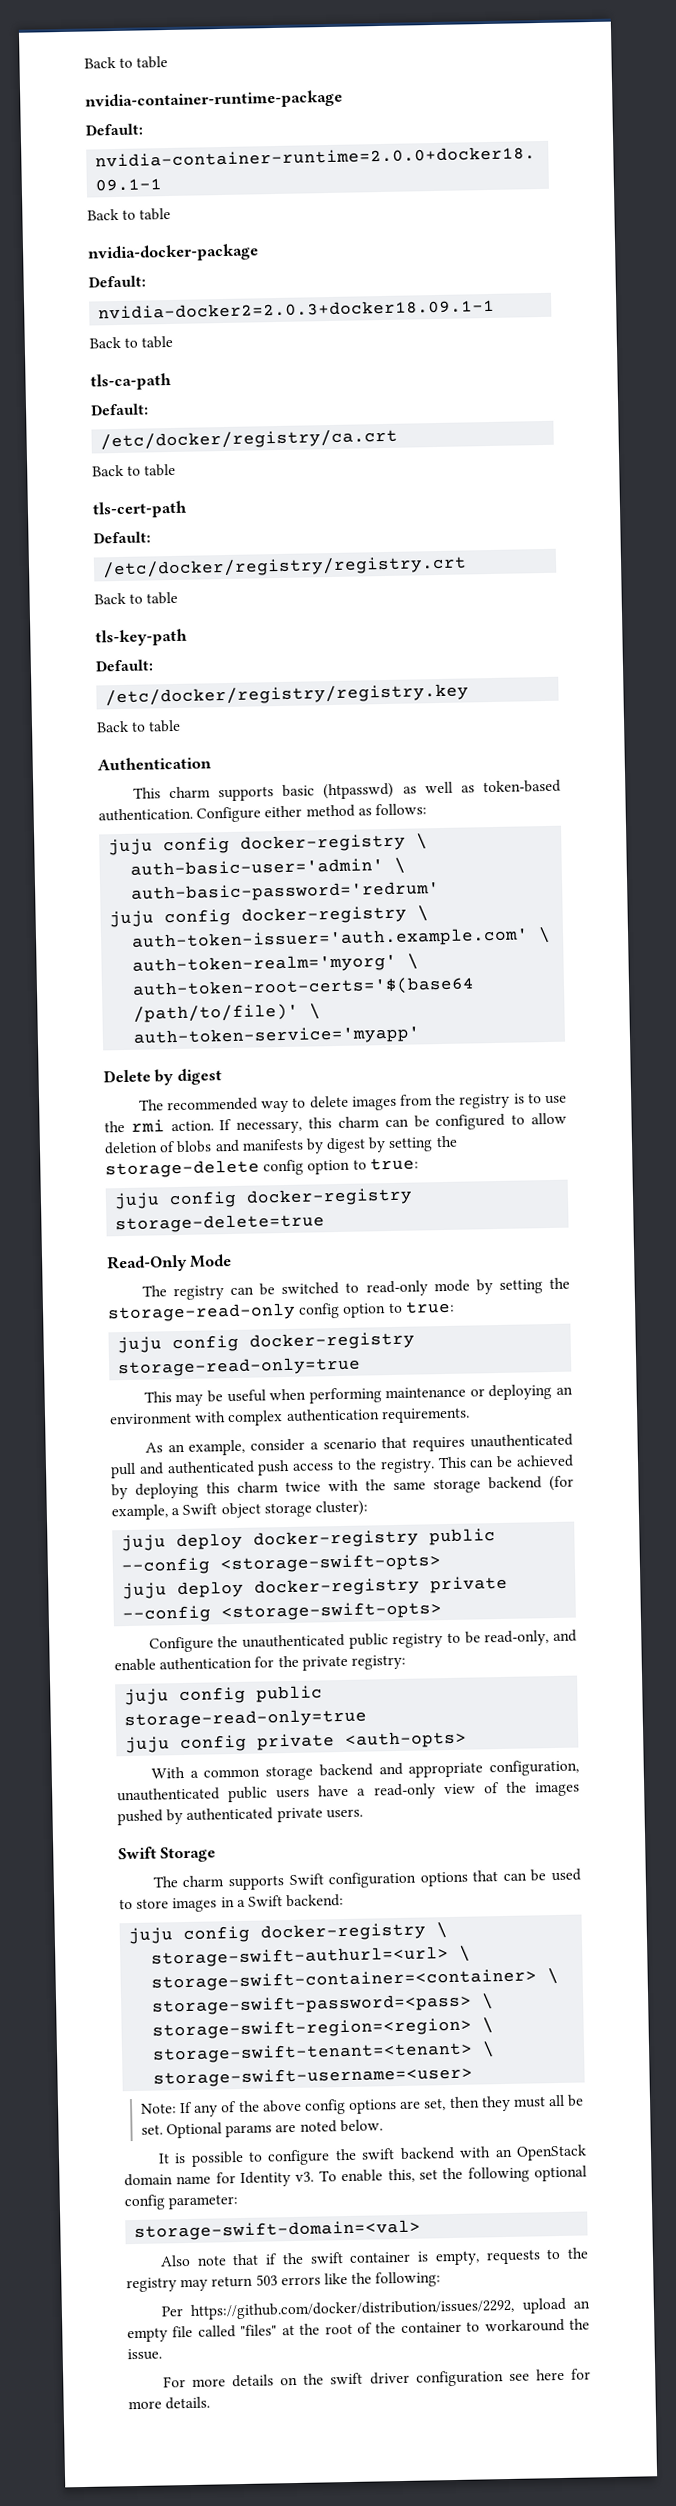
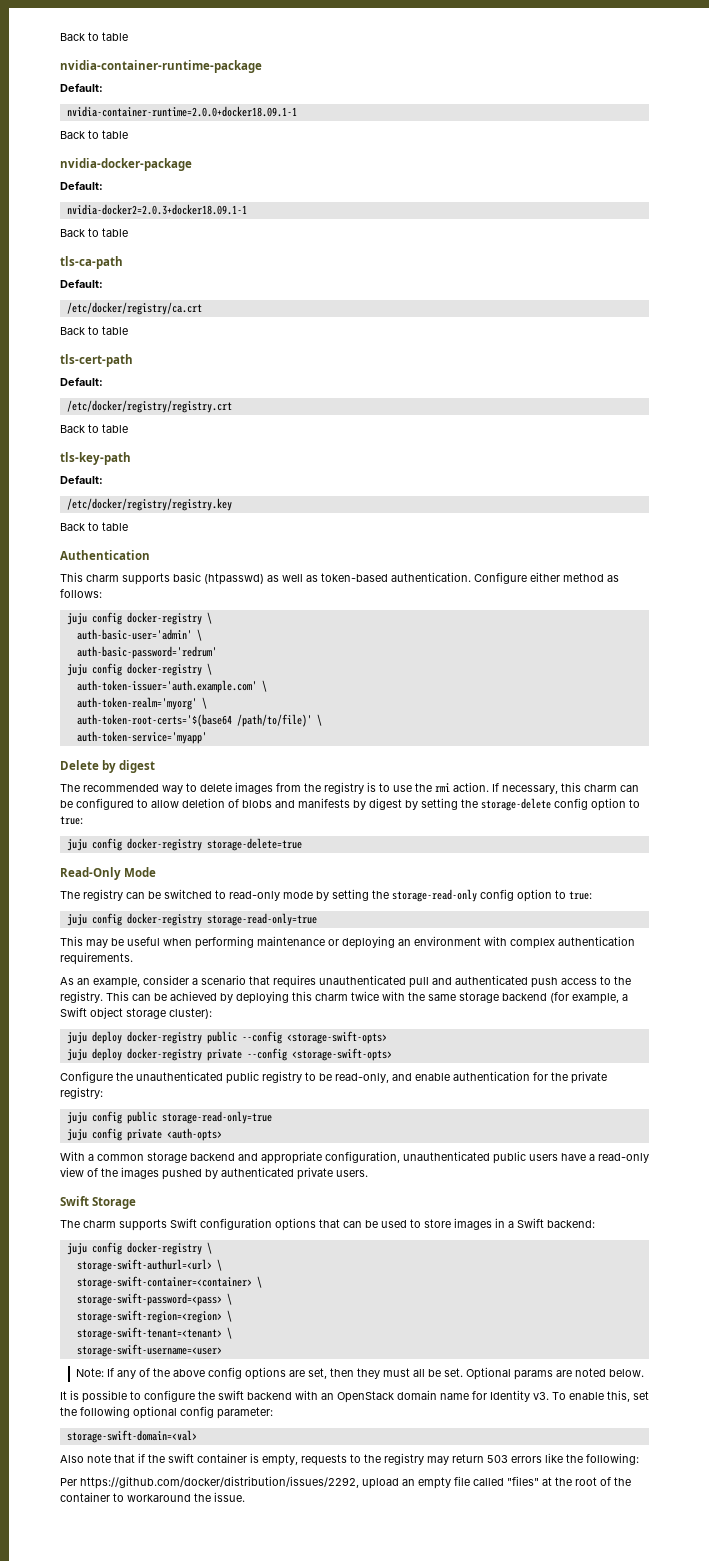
- For more details on the swift driver configuration see here for more details.

